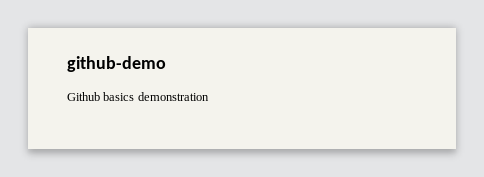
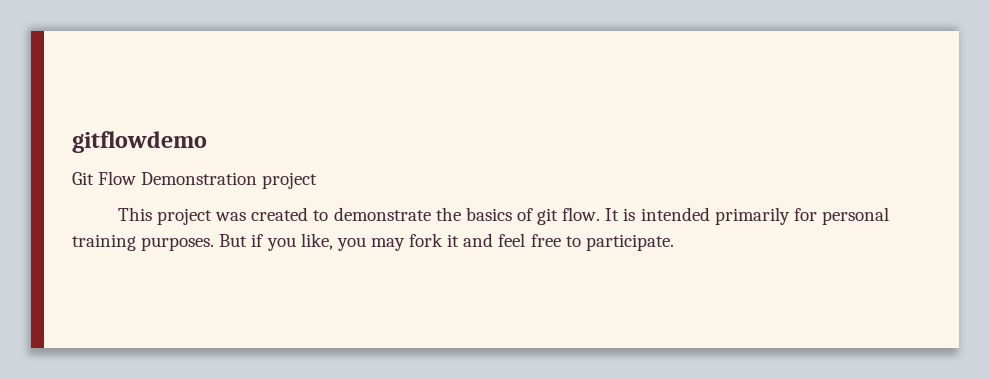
- github-demo
- Github basics demonstration
+ gitflowdemo
+ Git Flow Demonstration project
+ This project was created to demonstrate the basics of git flow. It is intended primarily for personal training purposes. But if you like, you may fork it and feel free to participate.

